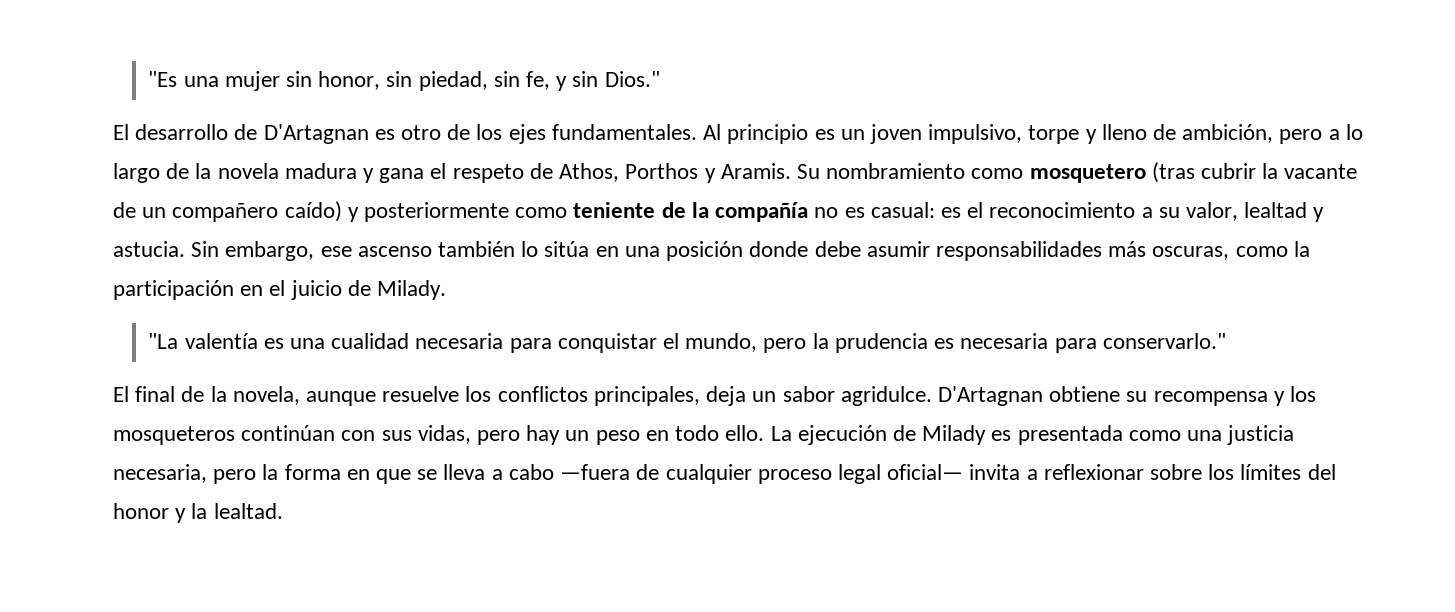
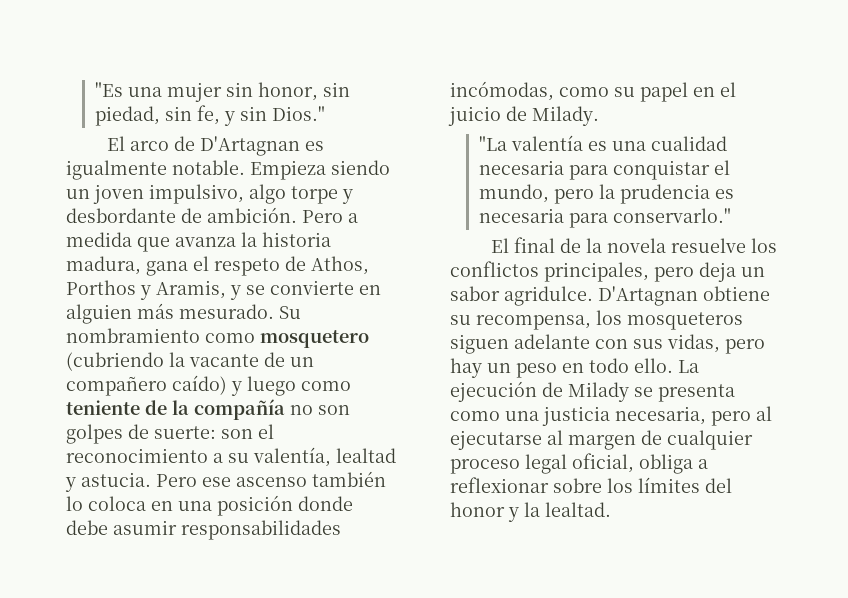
- El desarrollo de D'Artagnan es otro de los ejes fundamentales. Al principio es un joven impulsivo, torpe y lleno de ambición, pero a lo largo de la novela madura y gana el respeto de Athos, Porthos y Aramis.
+ El arco de D'Artagnan es igualmente notable. Empieza siendo un joven impulsivo, algo torpe y desbordante de ambición. Pero a medida que avanza la historia madura, gana el respeto de Athos, Porthos y Aramis, y se convierte en alguien más mesurado.
- Su nombramiento como mosquetero (tras cubrir la vacante de un compañero caído) y posteriormente como teniente de la compañía no es casual: es el reconocimiento a su valor, lealtad y astucia.
+ Su nombramiento como mosquetero (cubriendo la vacante de un compañero caído) y luego como teniente de la compañía no son golpes de suerte: son el reconocimiento a su valentía, lealtad y astucia.
- Sin embargo, ese ascenso también lo sitúa en una posición donde debe asumir responsabilidades más oscuras, como la participación en el juicio de Milady.
+ Pero ese ascenso también lo coloca en una posición donde debe asumir responsabilidades incómodas, como su papel en el juicio de Milady.
- El final de la novela, aunque resuelve los conflictos principales, deja un sabor agridulce.
+ El final de la novela resuelve los conflictos principales, pero deja un sabor agridulce.
- D'Artagnan obtiene su recompensa y los mosqueteros continúan con sus vidas, pero hay un peso en todo ello.
+ D'Artagnan obtiene su recompensa, los mosqueteros siguen adelante con sus vidas, pero hay un peso en todo ello.
- La ejecución de Milady es presentada como una justicia necesaria, pero la forma en que se lleva a cabo —fuera de cualquier proceso legal oficial— invita a reflexionar sobre los límites del honor y la lealtad.
+ La ejecución de Milady se presenta como una justicia necesaria, pero al ejecutarse al margen de cualquier proceso legal oficial, obliga a reflexionar sobre los límites del honor y la lealtad.

